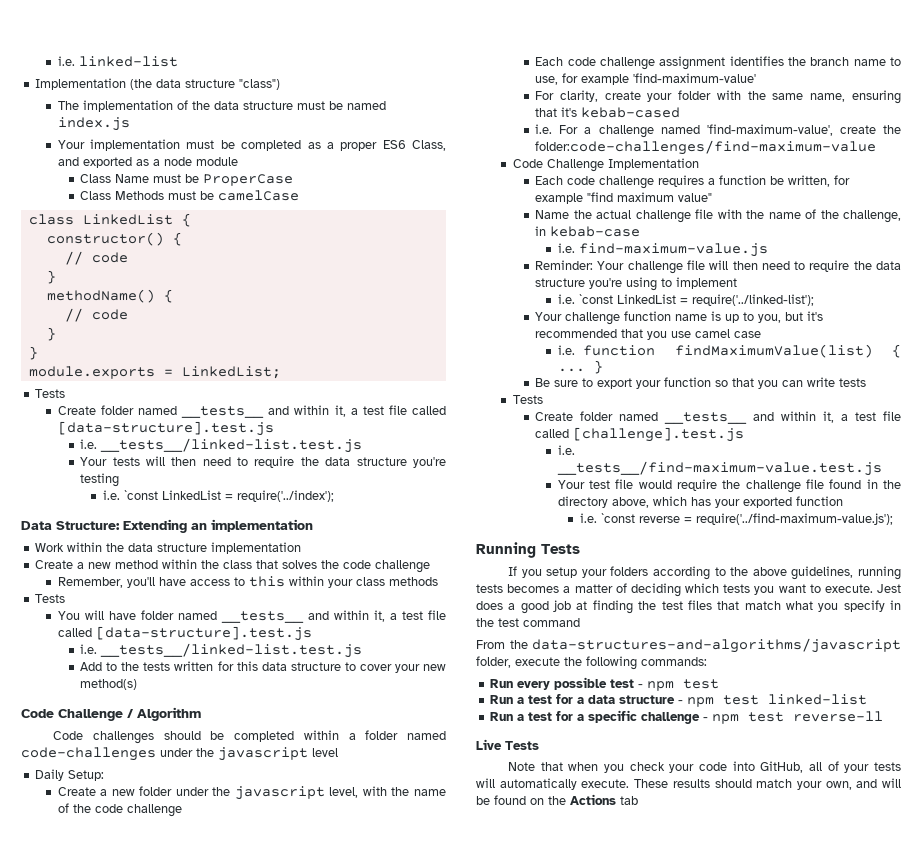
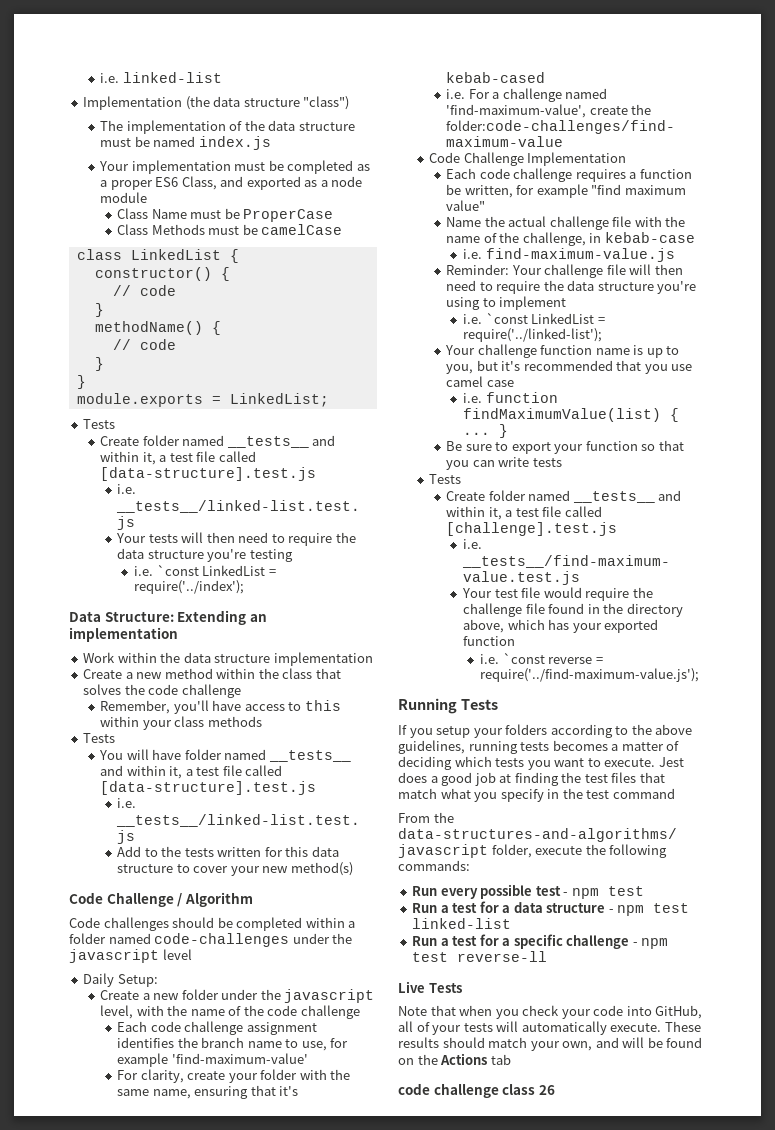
+ code challenge class 26

